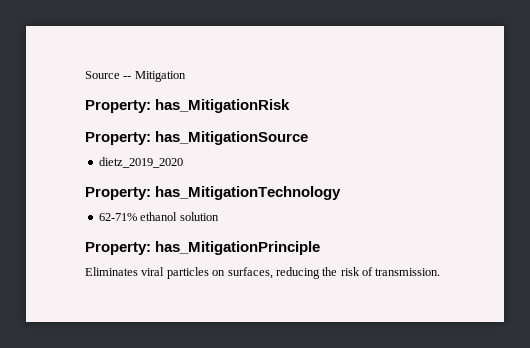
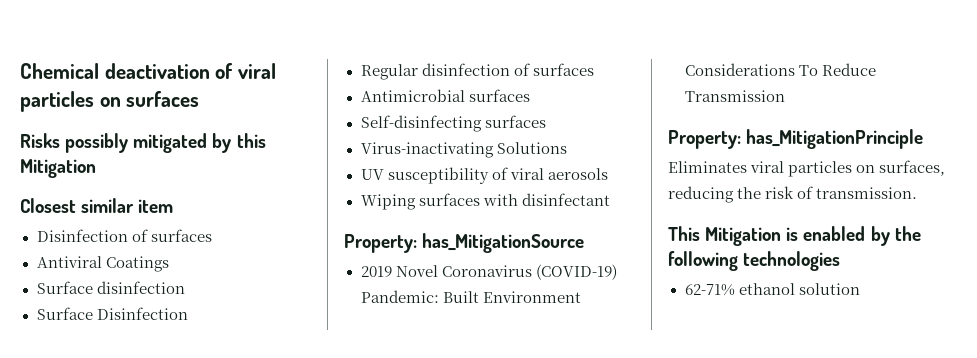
- Source -- Mitigation
- Property: has_MitigationRisk
+ Chemical deactivation of viral particles on surfaces
+ Risks possibly mitigated by this Mitigation
+ Closest similar item
+ Disinfection of surfaces
+ Antiviral Coatings
+ Surface disinfection
+ Surface Disinfection
+ Regular disinfection of surfaces
+ Antimicrobial surfaces
+ Self-disinfecting surfaces
+ Virus-inactivating Solutions
+ UV susceptibility of viral aerosols
+ Wiping surfaces with disinfectant
  Property: has_MitigationSource
- dietz_2019_2020
- Property: has_MitigationTechnology
- 62-71% ethanol solution
+ 2019 Novel Coronavirus (COVID-19) Pandemic: Built Environment Considerations To Reduce Transmission
+ This Mitigation is enabled by the following technologies
+ 62-71% ethanol solution

